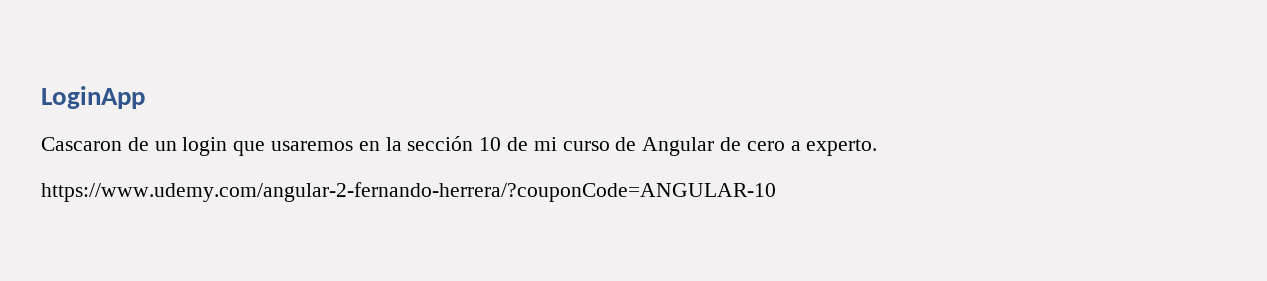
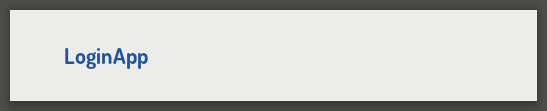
- Cascaron de un login que usaremos en la sección 10 de mi curso de Angular de cero a experto.
- https://www.udemy.com/angular-2-fernando-herrera/?couponCode=ANGULAR-10

